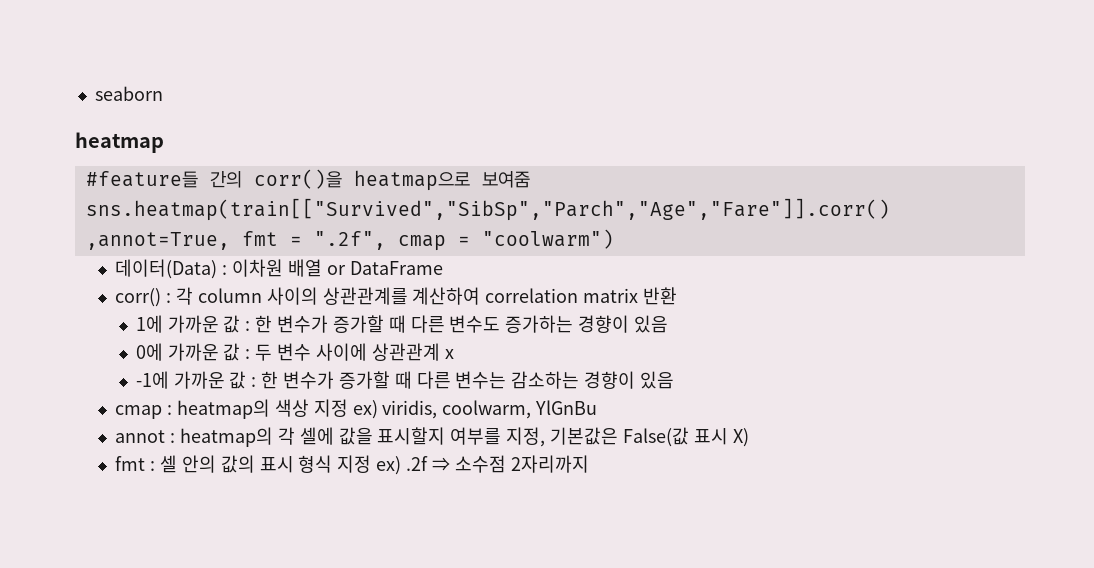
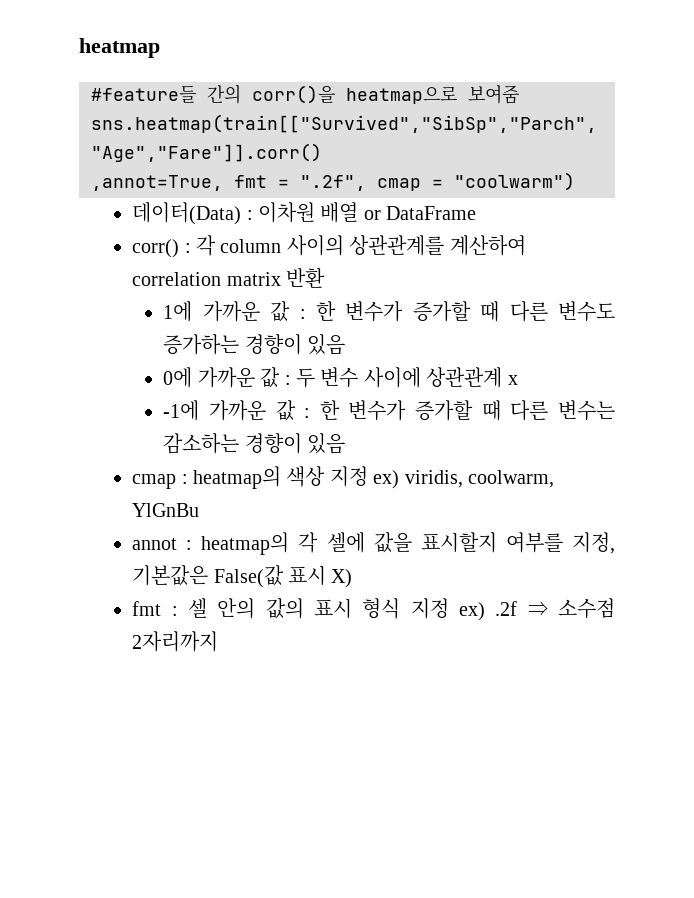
- seaborn

